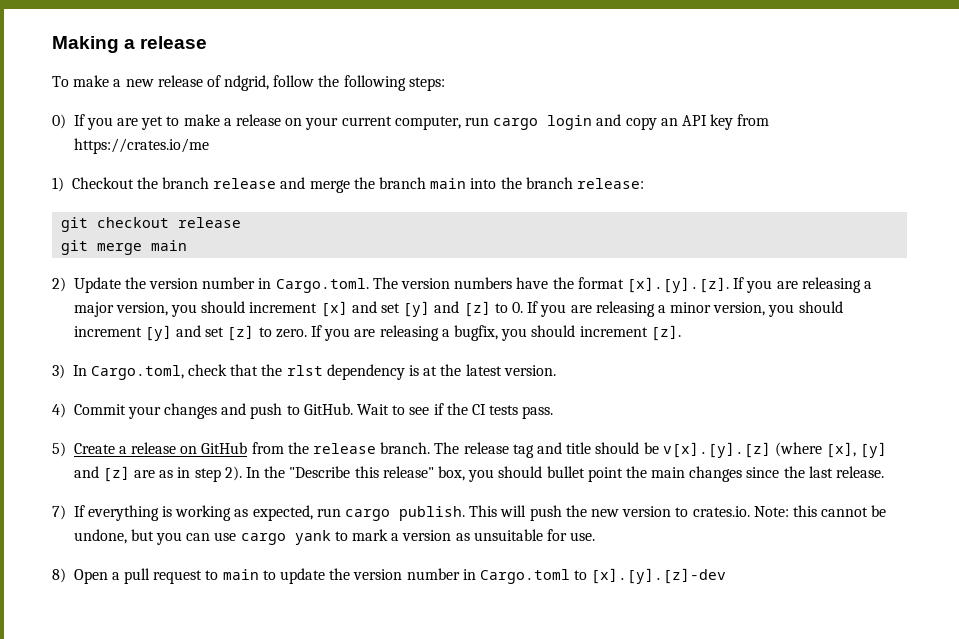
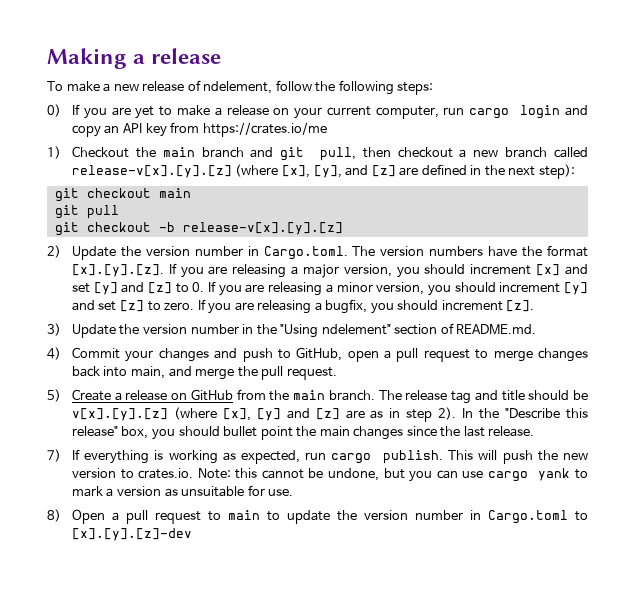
- To make a new release of ndgrid, follow the following steps:
+ To make a new release of ndelement, follow the following steps:
- 1) Checkout the branch release and merge the branch main into the branch release:
- git checkout release
- git merge main
+ 1) Checkout the main branch and git pull, then checkout a new branch called release-v[x].[y].[z] (where [x], [y], and [z] are defined in the next step):
+ git checkout main
+ git pull
+ git checkout -b release-v[x].[y].[z]
- 3) In Cargo.toml, check that the rlst dependency is at the latest version.
+ 3) Update the version number in the "Using ndelement" section of README.md.
- 4) Commit your changes and push to GitHub. Wait to see if the CI tests pass.
+ 4) Commit your changes and push to GitHub, open a pull request to merge changes back into main, and merge the pull request.
- 5) Create a release on GitHub from the release branch.
+ 5) Create a release on GitHub from the main branch.

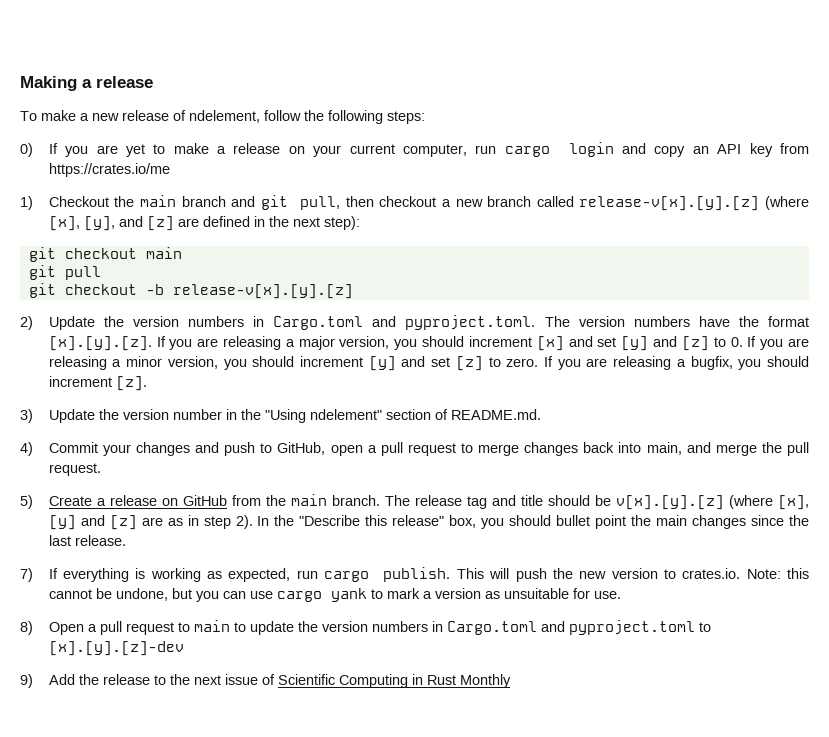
- 2) Update the version number in Cargo.toml. The version numbers have the format [x].[y].[z]. If you are releasing a major version, you should increment [x] and set [y] and [z] to 0. If you are releasing a minor version, you should increment [y] and set [z] to zero.
+ 2) Update the version numbers in Cargo.toml and pyproject.toml. The version numbers have the format [x].[y].[z]. If you are releasing a major version, you should increment [x] and set [y] and [z] to 0. If you are releasing a minor version, you should increment [y] and set [z] to zero.
- 8) Open a pull request to main to update the version number in Cargo.toml to [x].[y].[z]-dev
+ 8) Open a pull request to main to update the version numbers in Cargo.toml and pyproject.toml to [x].[y].[z]-dev
+ 9) Add the release to the next issue of Scientific Computing in Rust Monthly

